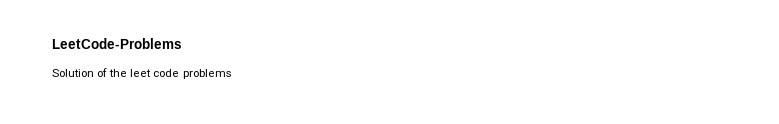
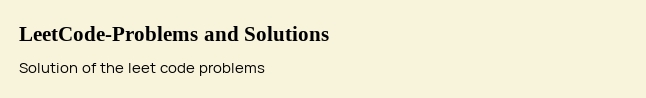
- LeetCode-Problems
+ LeetCode-Problems and Solutions

